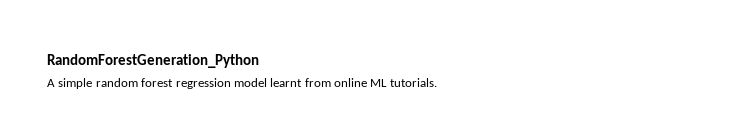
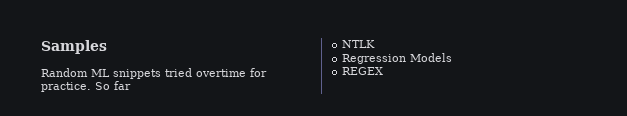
- RandomForestGeneration_Python
- A simple random forest regression model learnt from online ML tutorials.
+ Samples
+ Random ML snippets tried overtime for practice. So far
+ NTLK
+ Regression Models
+ REGEX

